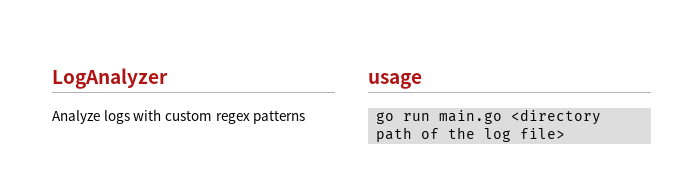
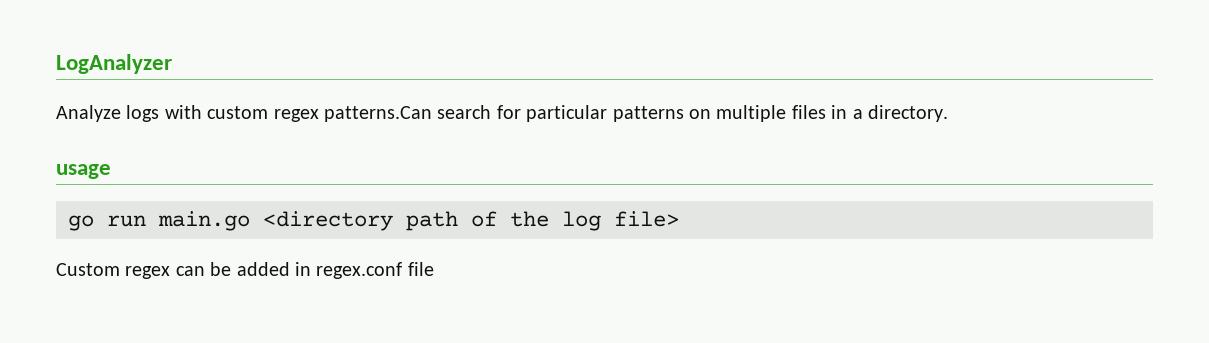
- Analyze logs with custom regex patterns
+ Analyze logs with custom regex patterns.Can search for particular patterns on multiple files in a directory.
+ Custom regex can be added in regex.conf file

